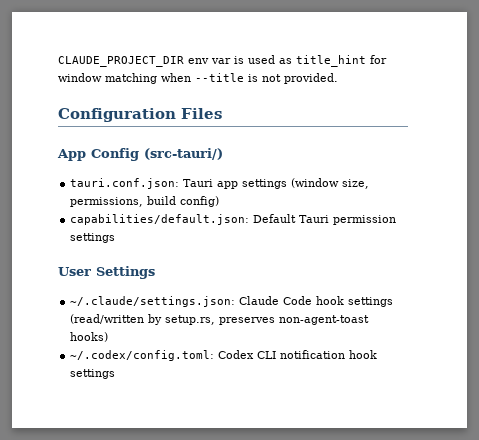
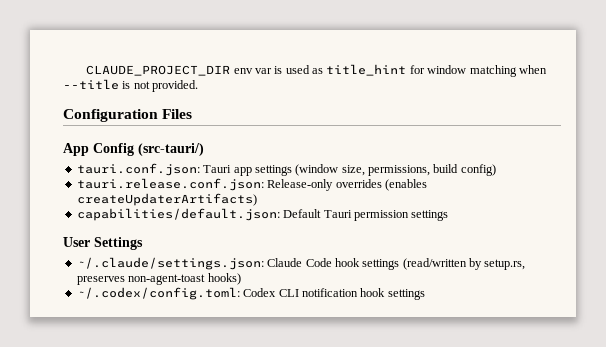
+ tauri.release.conf.json: Release-only overrides (enables createUpdaterArtifacts)

